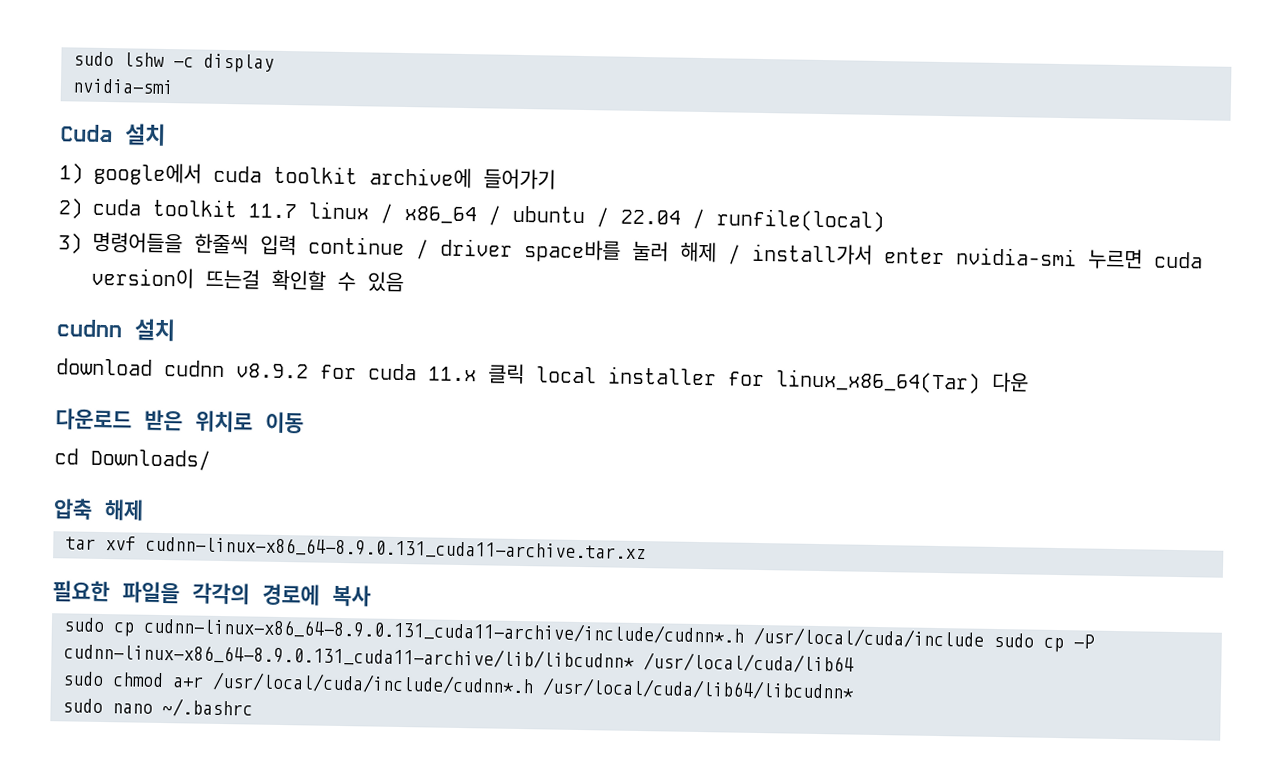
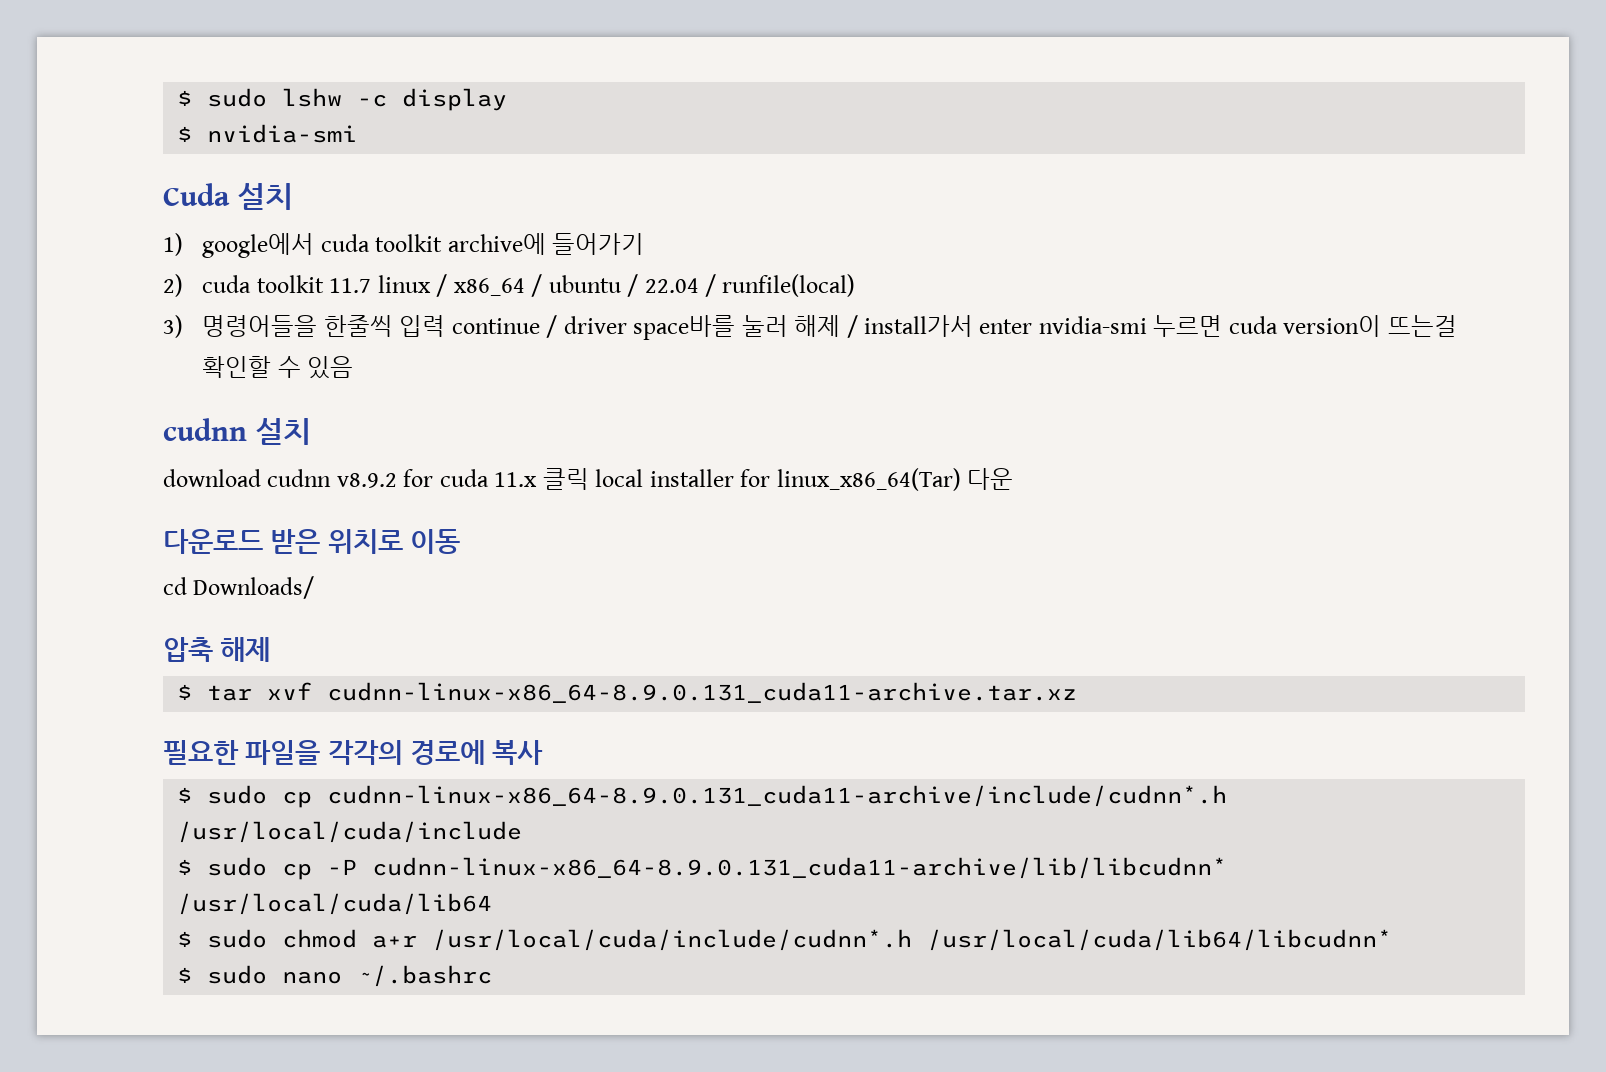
- sudo lshw -c display
- nvidia-smi
+ $ sudo lshw -c display
+ $ nvidia-smi
- tar xvf cudnn-linux-x86_64-8.9.0.131_cuda11-archive.tar.xz
+ $ tar xvf cudnn-linux-x86_64-8.9.0.131_cuda11-archive.tar.xz
- sudo cp cudnn-linux-x86_64-8.9.0.131_cuda11-archive/include/cudnn*.h /usr/local/cuda/include sudo cp -P cudnn-linux-x86_64-8.9.0.131_cuda11-archive/lib/libcudnn* /usr/local/cuda/lib64
+ $ sudo cp cudnn-linux-x86_64-8.9.0.131_cuda11-archive/include/cudnn*.h /usr/local/cuda/include
+ $ sudo cp -P cudnn-linux-x86_64-8.9.0.131_cuda11-archive/lib/libcudnn* /usr/local/cuda/lib64
- sudo chmod a+r /usr/local/cuda/include/cudnn*.h /usr/local/cuda/lib64/libcudnn*
+ $ sudo chmod a+r /usr/local/cuda/include/cudnn*.h /usr/local/cuda/lib64/libcudnn*
- sudo nano ~/.bashrc
+ $ sudo nano ~/.bashrc

